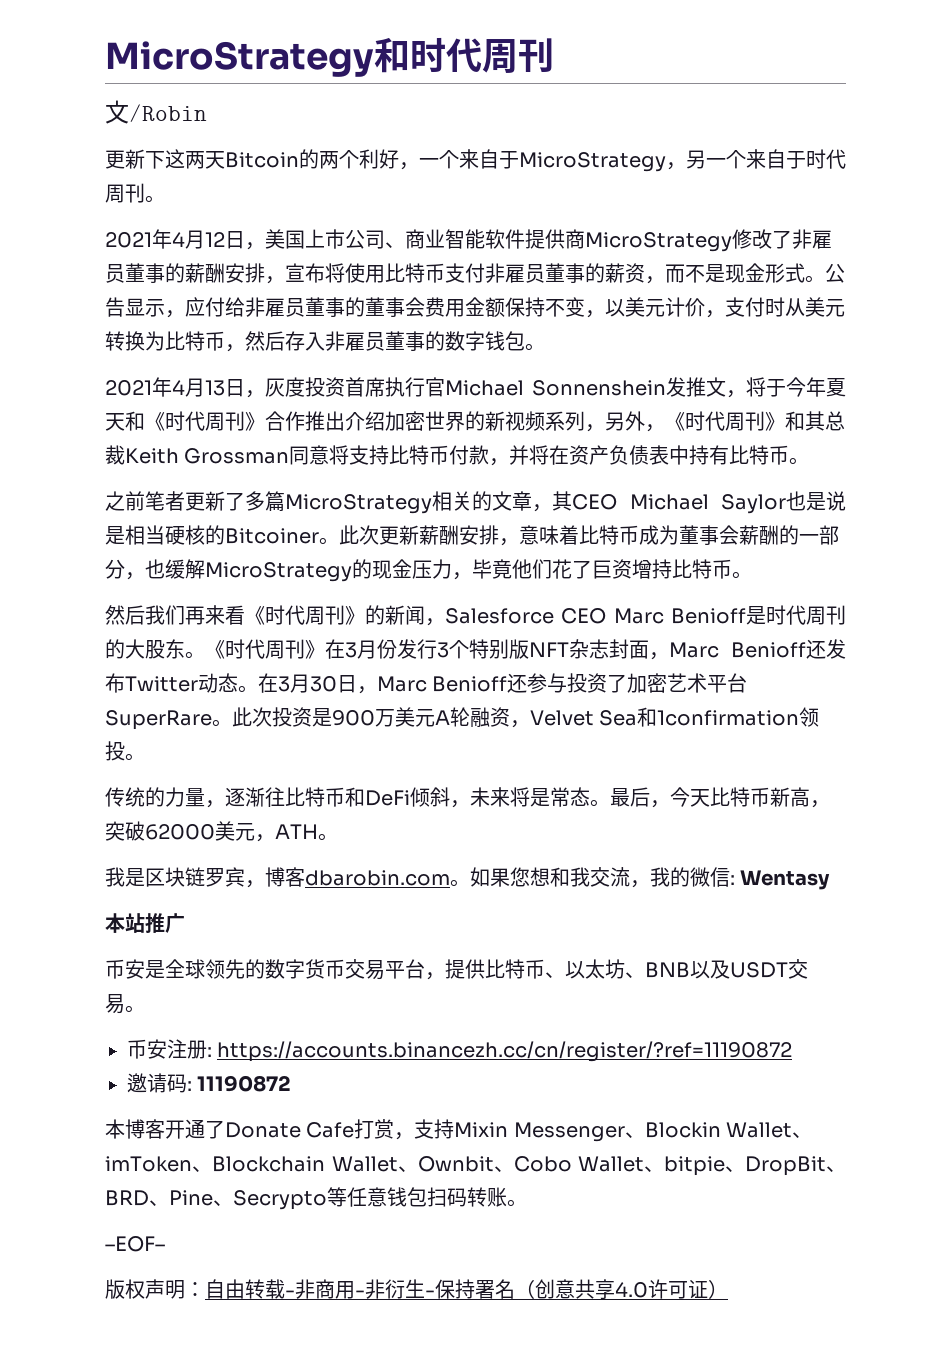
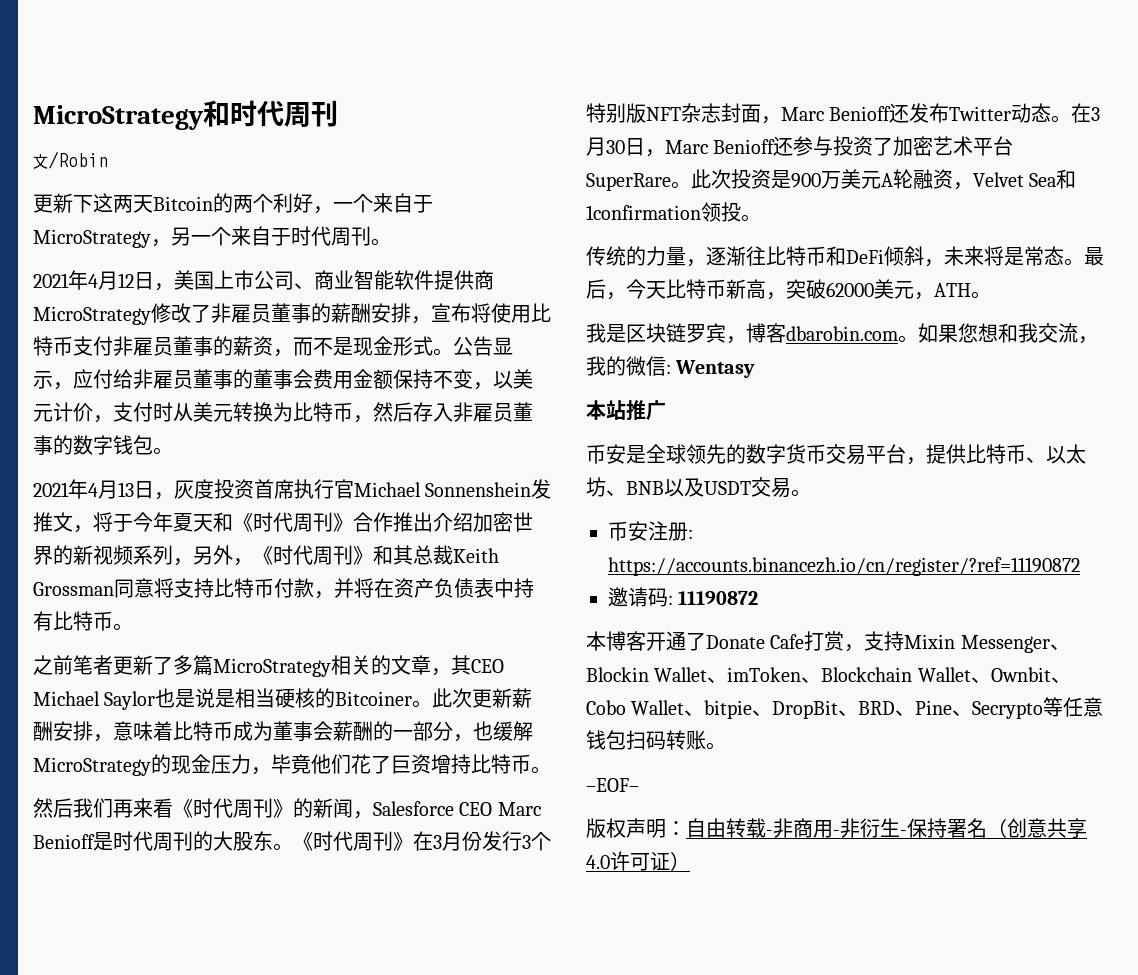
- 币安注册: https://accounts.binancezh.cc/cn/register/?ref=11190872
+ 币安注册: https://accounts.binancezh.io/cn/register/?ref=11190872

